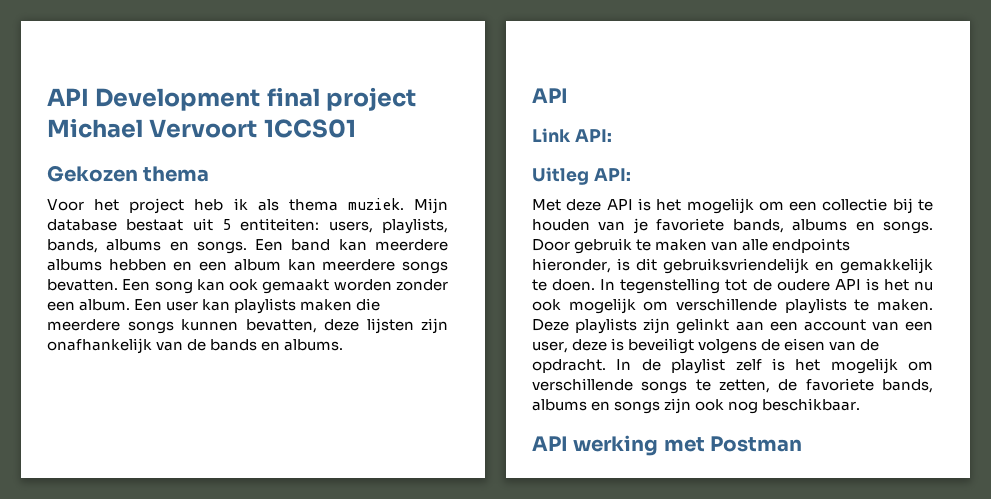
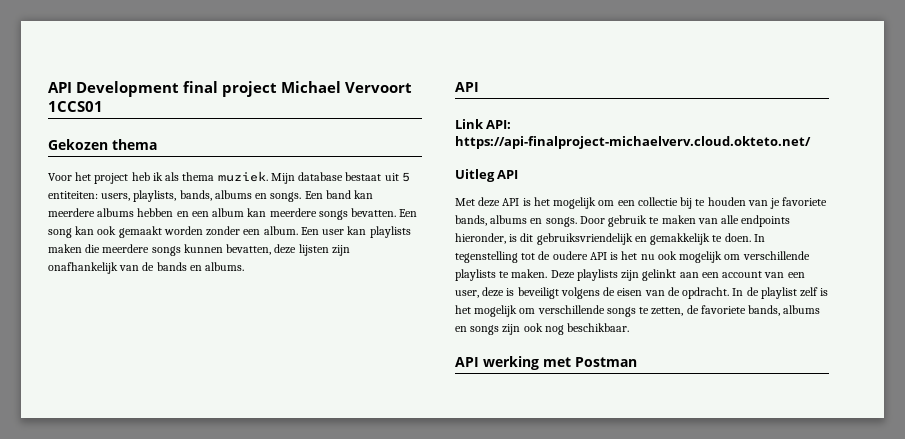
- Link API:
+ Link API: https://api-finalproject-michaelverv.cloud.okteto.net/
- Uitleg API:
+ Uitleg API

